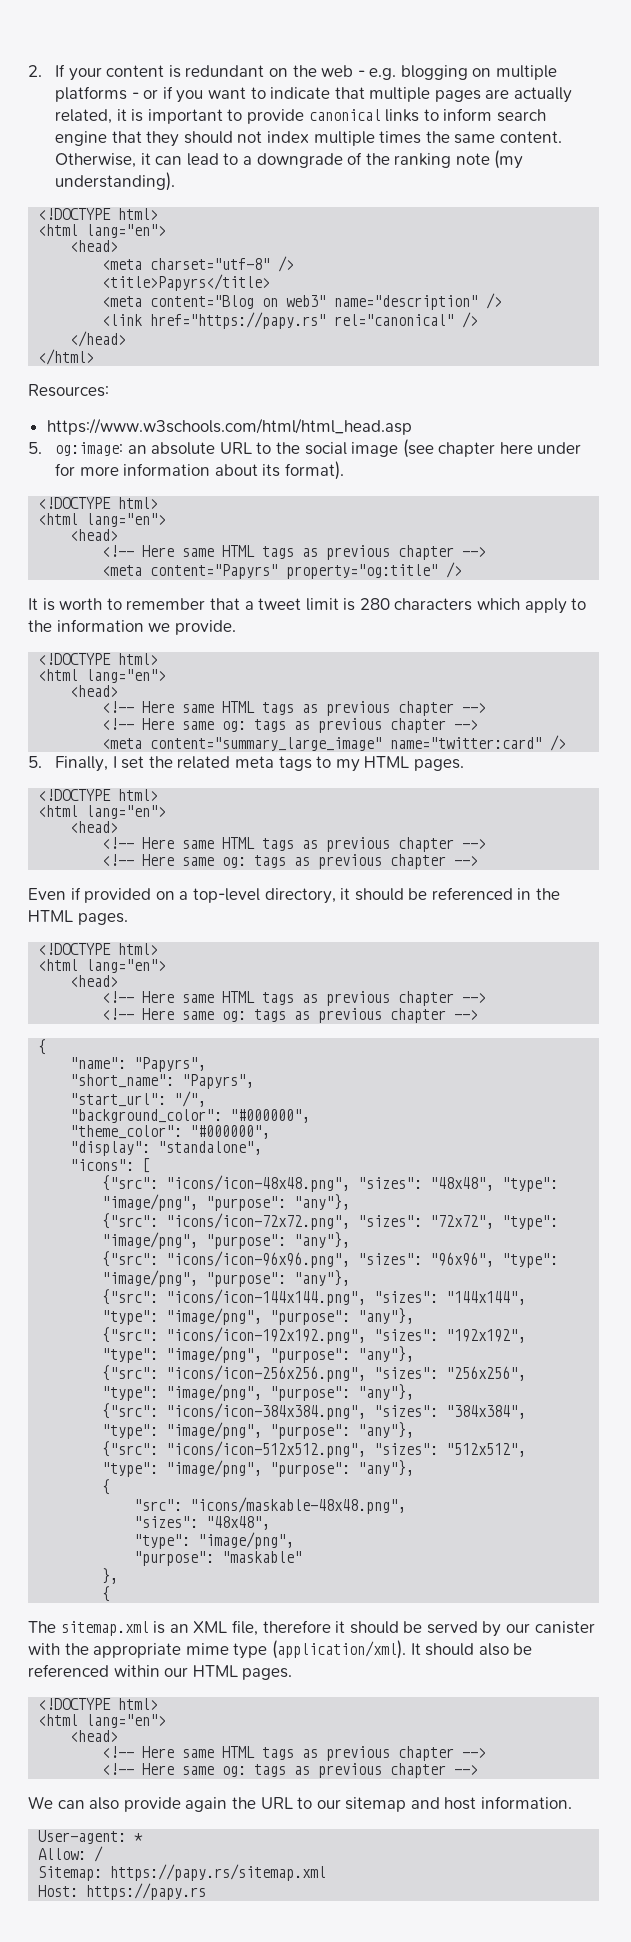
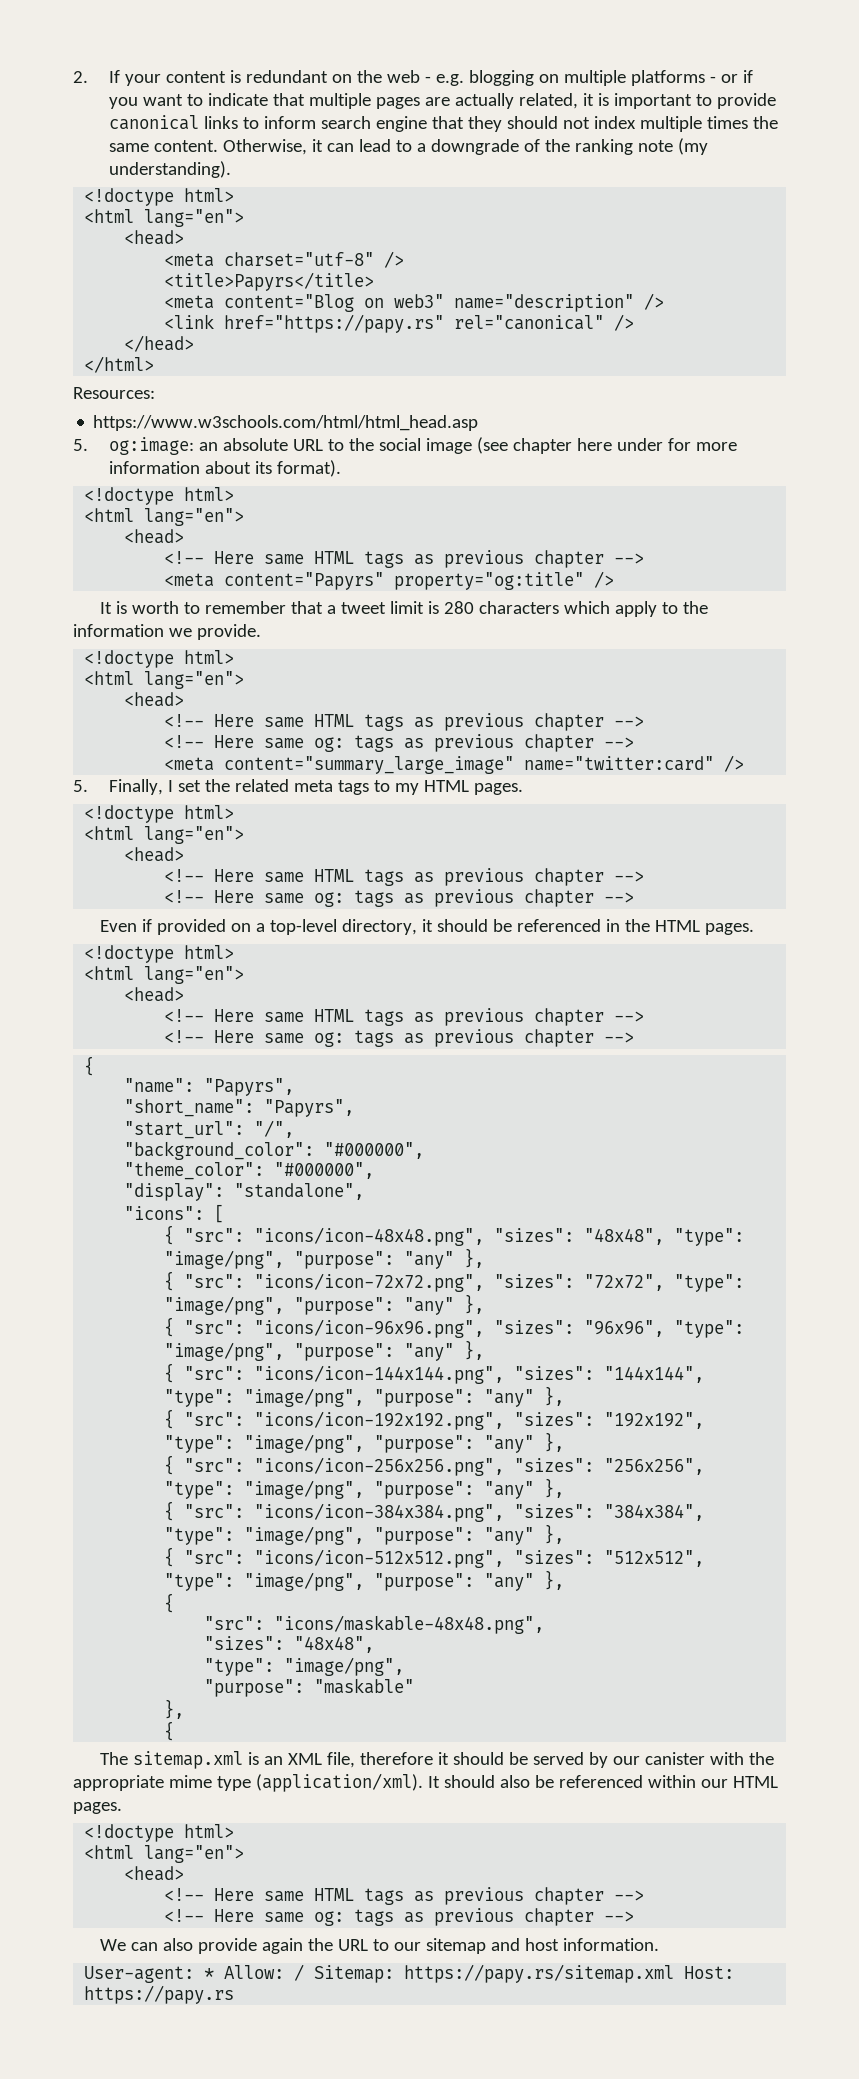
  Otherwise, it can lead to a downgrade of the ranking note (my understanding).
- <!DOCTYPE html>
+ <!doctype html>
  5. og:image: an absolute URL to the social image (see chapter here under for more information about its format).
- <!DOCTYPE html>
+ <!doctype html>
  It is worth to remember that a tweet limit is 280 characters which apply to the information we provide.
- <!DOCTYPE html>
+ <!doctype html>
  5. Finally, I set the related meta tags to my HTML pages.
- <!DOCTYPE html>
+ <!doctype html>
  Even if provided on a top-level directory, it should be referenced in the HTML pages.
- <!DOCTYPE html>
+ <!doctype html>
- {"src": "icons/icon-48x48.png", "sizes": "48x48", "type": "image/png", "purpose": "any"},
- {"src": "icons/icon-72x72.png", "sizes": "72x72", "type": "image/png", "purpose": "any"},
- {"src": "icons/icon-96x96.png", "sizes": "96x96", "type": "image/png", "purpose": "any"},
- {"src": "icons/icon-144x144.png", "sizes": "144x144", "type": "image/png", "purpose": "any"},
- {"src": "icons/icon-192x192.png", "sizes": "192x192", "type": "image/png", "purpose": "any"},
- {"src": "icons/icon-256x256.png", "sizes": "256x256", "type": "image/png", "purpose": "any"},
- {"src": "icons/icon-384x384.png", "sizes": "384x384", "type": "image/png", "purpose": "any"},
- {"src": "icons/icon-512x512.png", "sizes": "512x512", "type": "image/png", "purpose": "any"},
+ { "src": "icons/icon-48x48.png", "sizes": "48x48", "type": "image/png", "purpose": "any" },
+ { "src": "icons/icon-72x72.png", "sizes": "72x72", "type": "image/png", "purpose": "any" },
+ { "src": "icons/icon-96x96.png", "sizes": "96x96", "type": "image/png", "purpose": "any" },
+ { "src": "icons/icon-144x144.png", "sizes": "144x144", "type": "image/png", "purpose": "any" },
+ { "src": "icons/icon-192x192.png", "sizes": "192x192", "type": "image/png", "purpose": "any" },
+ { "src": "icons/icon-256x256.png", "sizes": "256x256", "type": "image/png", "purpose": "any" },
+ { "src": "icons/icon-384x384.png", "sizes": "384x384", "type": "image/png", "purpose": "any" },
+ { "src": "icons/icon-512x512.png", "sizes": "512x512", "type": "image/png", "purpose": "any" },
  It should also be referenced within our HTML pages.
- <!DOCTYPE html>
+ <!doctype html>
- User-agent: *
- Allow: /
- Sitemap: https://papy.rs/sitemap.xml
- Host: https://papy.rs
+ User-agent: * Allow: / Sitemap: https://papy.rs/sitemap.xml Host: https://papy.rs

